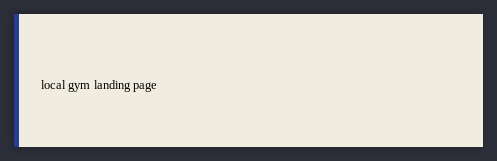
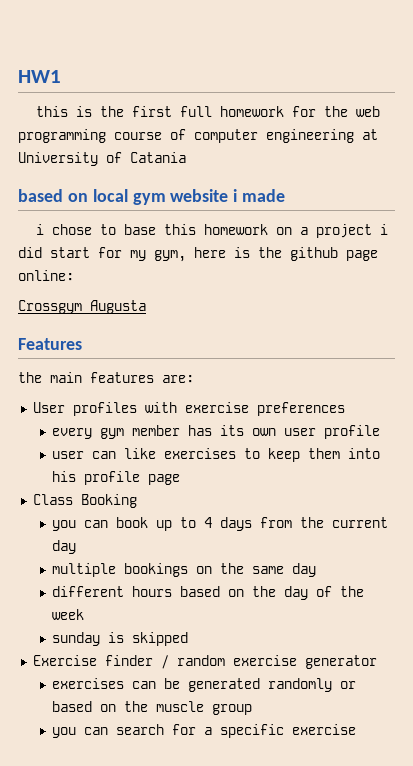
- local gym landing page
+ HW1
+ this is the first full homework for the web programming course of computer engineering at University of Catania
+ based on local gym website i made
+ i chose to base this homework on a project i did start for my gym, here is the github page online:
+ Crossgym Augusta
+ Features
+ the main features are:
+ User profiles with exercise preferences
+ every gym member has its own user profile
+ user can like exercises to keep them into his profile page
+ Class Booking
+ you can book up to 4 days from the current day
+ multiple bookings on the same day
+ different hours based on the day of the week
+ sunday is skipped
+ Exercise finder / random exercise generator
+ exercises can be generated randomly or based on the muscle group
+ you can search for a specific exercise

